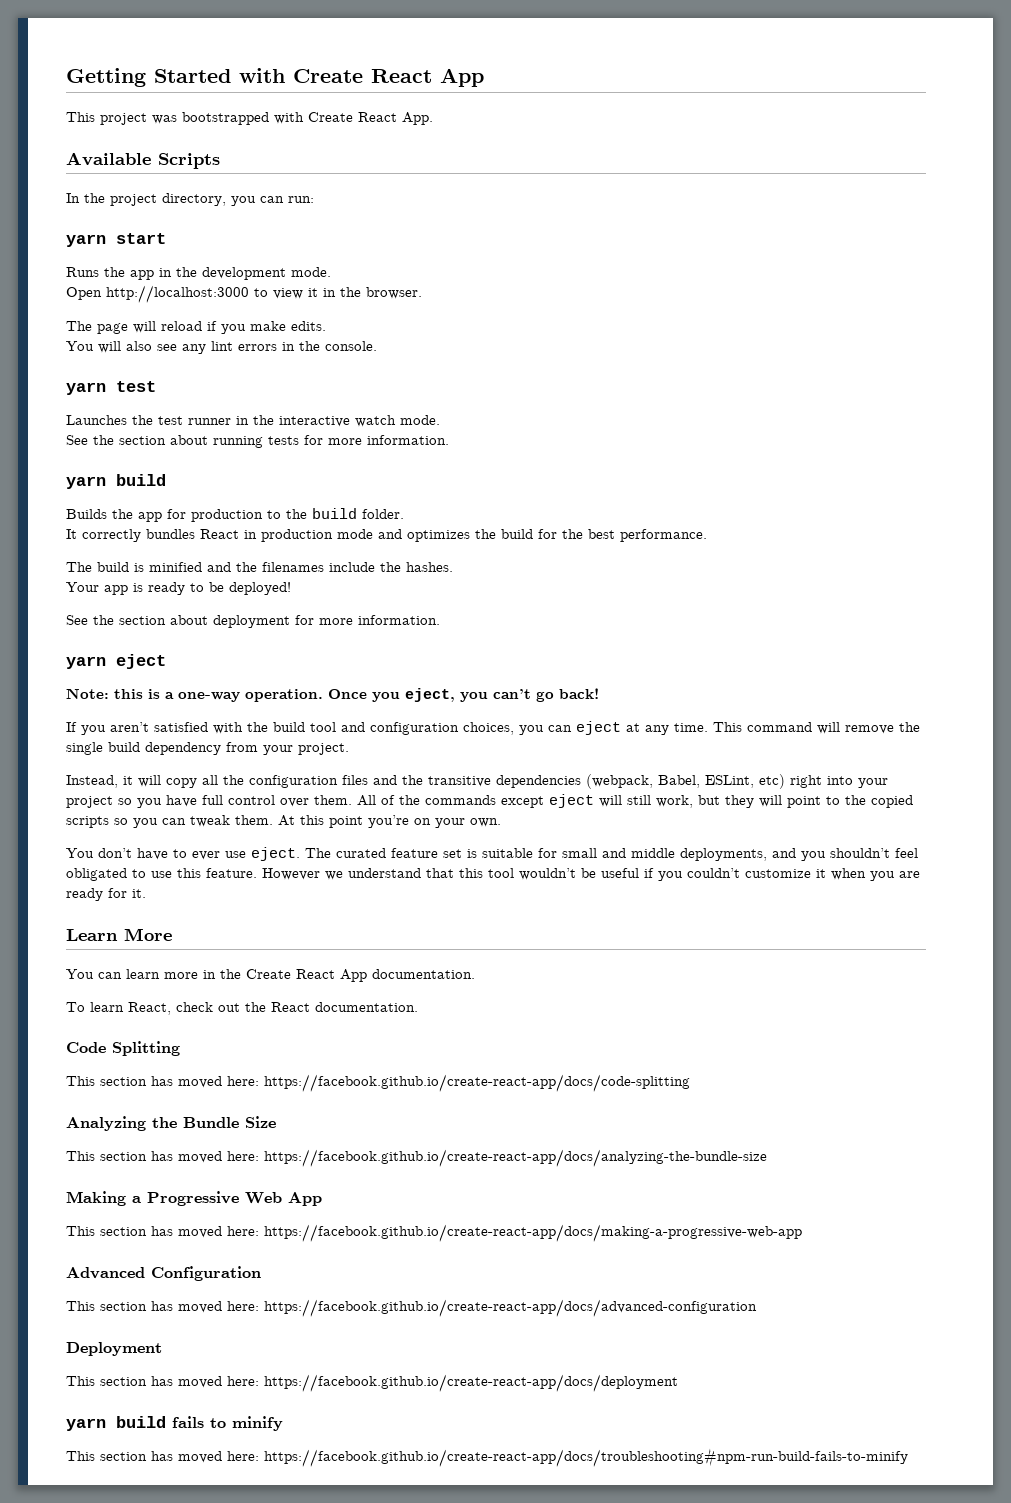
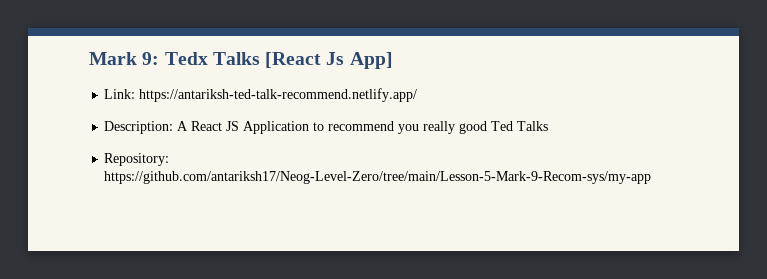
- Getting Started with Create React App
- This project was bootstrapped with Create React App.
- Available Scripts
- In the project directory, you can run:
- yarn start
- Runs the app in the development mode.
- Open http://localhost:3000 to view it in the browser.
- The page will reload if you make edits.
- You will also see any lint errors in the console.
- yarn test
- Launches the test runner in the interactive watch mode.
- See the section about running tests for more information.
- yarn build
- Builds the app for production to the build folder.
- It correctly bundles React in production mode and optimizes the build for the best performance.
- The build is minified and the filenames include the hashes.
- Your app is ready to be deployed!
- See the section about deployment for more information.
- yarn eject
- Note: this is a one-way operation. Once you eject, you can’t go back!
- If you aren’t satisfied with the build tool and configuration choices, you can eject at any time. This command will remove the single build dependency from your project.
- Instead, it will copy all the configuration files and the transitive dependencies (webpack, Babel, ESLint, etc) right into your project so you have full control over them. All of the commands except eject will still work, but they will point to the copied scripts so you can tweak them. At this point you’re on your own.
- You don’t have to ever use eject. The curated feature set is suitable for small and middle deployments, and you shouldn’t feel obligated to use this feature. However we understand that this tool wouldn’t be useful if you couldn’t customize it when you are ready for it.
- Learn More
- You can learn more in the Create React App documentation.
- To learn React, check out the React documentation.
- Code Splitting
- This section has moved here: https://facebook.github.io/create-react-app/docs/code-splitting
- Analyzing the Bundle Size
- This section has moved here: https://facebook.github.io/create-react-app/docs/analyzing-the-bundle-size
- Making a Progressive Web App
- This section has moved here: https://facebook.github.io/create-react-app/docs/making-a-progressive-web-app
- Advanced Configuration
- This section has moved here: https://facebook.github.io/create-react-app/docs/advanced-configuration
- Deployment
- This section has moved here: https://facebook.github.io/create-react-app/docs/deployment
- yarn build fails to minify
- This section has moved here: https://facebook.github.io/create-react-app/docs/troubleshooting#npm-run-build-fails-to-minify
+ Mark 9: Tedx Talks [React Js App]
+ Link: https://antariksh-ted-talk-recommend.netlify.app/
+ Description: A React JS Application to recommend you really good Ted Talks
+ Repository: https://github.com/antariksh17/Neog-Level-Zero/tree/main/Lesson-5-Mark-9-Recom-sys/my-app

